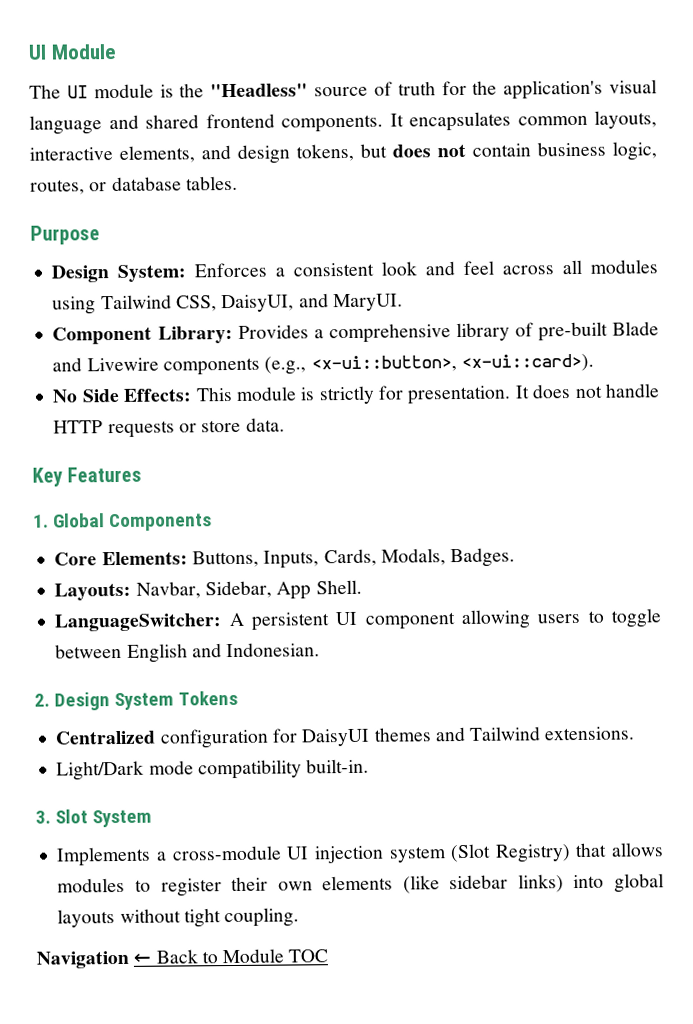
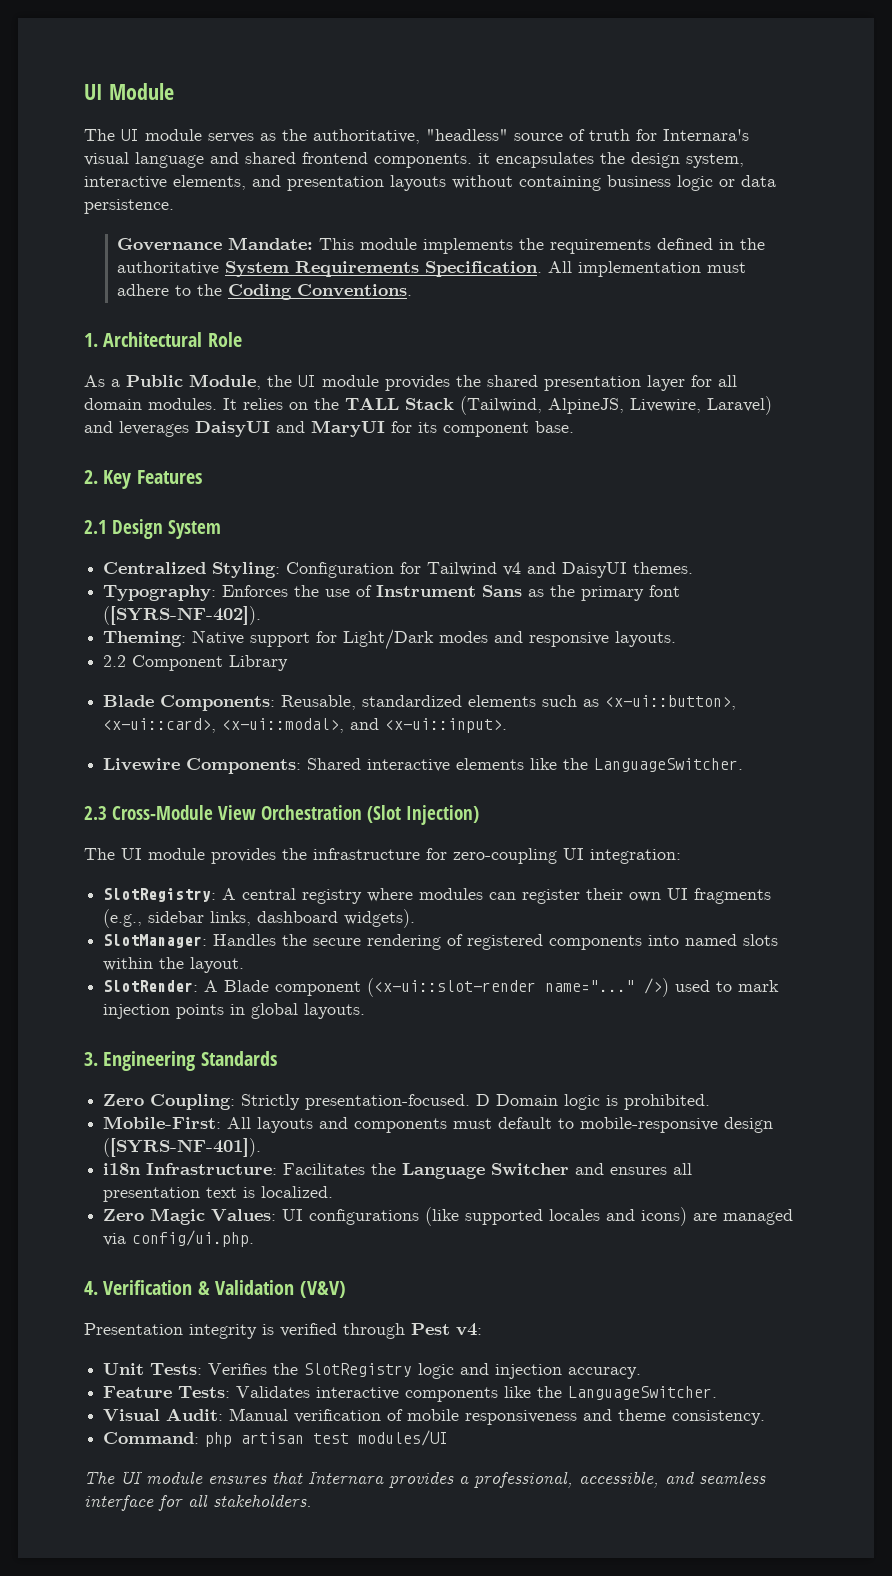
- The UI module is the "Headless" source of truth for the application's visual language and shared frontend components. It encapsulates common layouts, interactive elements, and design tokens, but does not contain business logic, routes, or database tables.
- Purpose
- Design System: Enforces a consistent look and feel across all modules using Tailwind CSS, DaisyUI, and MaryUI.
- Component Library: Provides a comprehensive library of pre-built Blade and Livewire components (e.g., <x-ui::button>, <x-ui::card>).
- No Side Effects: This module is strictly for presentation. It does not handle HTTP requests or store data.
- Key Features
- 1. Global Components
- Core Elements: Buttons, Inputs, Cards, Modals, Badges.
- Layouts: Navbar, Sidebar, App Shell.
- LanguageSwitcher: A persistent UI component allowing users to toggle between English and Indonesian.
- 2. Design System Tokens
+ The UI module serves as the authoritative, "headless" source of truth for Internara's visual language and shared frontend components. it encapsulates the design system, interactive elements, and presentation layouts without containing business logic or data persistence.
+ Governance Mandate: This module implements the requirements defined in the authoritative System Requirements Specification. All implementation must adhere to the Coding Conventions.
+ 1. Architectural Role
+ As a Public Module, the UI module provides the shared presentation layer for all domain modules. It relies on the TALL Stack (Tailwind, AlpineJS, Livewire, Laravel) and leverages DaisyUI and MaryUI for its component base.
+ 2. Key Features
+ 2.1 Design System
- Centralized configuration for DaisyUI themes and Tailwind extensions.
- Light/Dark mode compatibility built-in.
- 3. Slot System
- Implements a cross-module UI injection system (Slot Registry) that allows modules to register their own elements (like sidebar links) into global layouts without tight coupling.
- Navigation ← Back to Module TOC
+ Centralized Styling: Configuration for Tailwind v4 and DaisyUI themes.
+ Typography: Enforces the use of Instrument Sans as the primary font ([SYRS-NF-402]).
+ Theming: Native support for Light/Dark modes and responsive layouts.
+ 2.2 Component Library
+ Blade Components: Reusable, standardized elements such as <x-ui::button>, <x-ui::card>, <x-ui::modal>, and <x-ui::input>.
+ Livewire Components: Shared interactive elements like the LanguageSwitcher.
+ 2.3 Cross-Module View Orchestration (Slot Injection)
+ The UI module provides the infrastructure for zero-coupling UI integration:
+ SlotRegistry: A central registry where modules can register their own UI fragments (e.g., sidebar links, dashboard widgets).
+ SlotManager: Handles the secure rendering of registered components into named slots within the layout.
+ SlotRender: A Blade component (<x-ui::slot-render name="..." />) used to mark injection points in global layouts.
+ 3. Engineering Standards
+ Zero Coupling: Strictly presentation-focused. D Domain logic is prohibited.
+ Mobile-First: All layouts and components must default to mobile-responsive design ([SYRS-NF-401]).
+ i18n Infrastructure: Facilitates the Language Switcher and ensures all presentation text is localized.
+ Zero Magic Values: UI configurations (like supported locales and icons) are managed via config/ui.php.
+ 4. Verification & Validation (V&V)
+ Presentation integrity is verified through Pest v4:
+ Unit Tests: Verifies the SlotRegistry logic and injection accuracy.
+ Feature Tests: Validates interactive components like the LanguageSwitcher.
+ Visual Audit: Manual verification of mobile responsiveness and theme consistency.
+ Command: php artisan test modules/UI
+ The UI module ensures that Internara provides a professional, accessible, and seamless interface for all stakeholders.

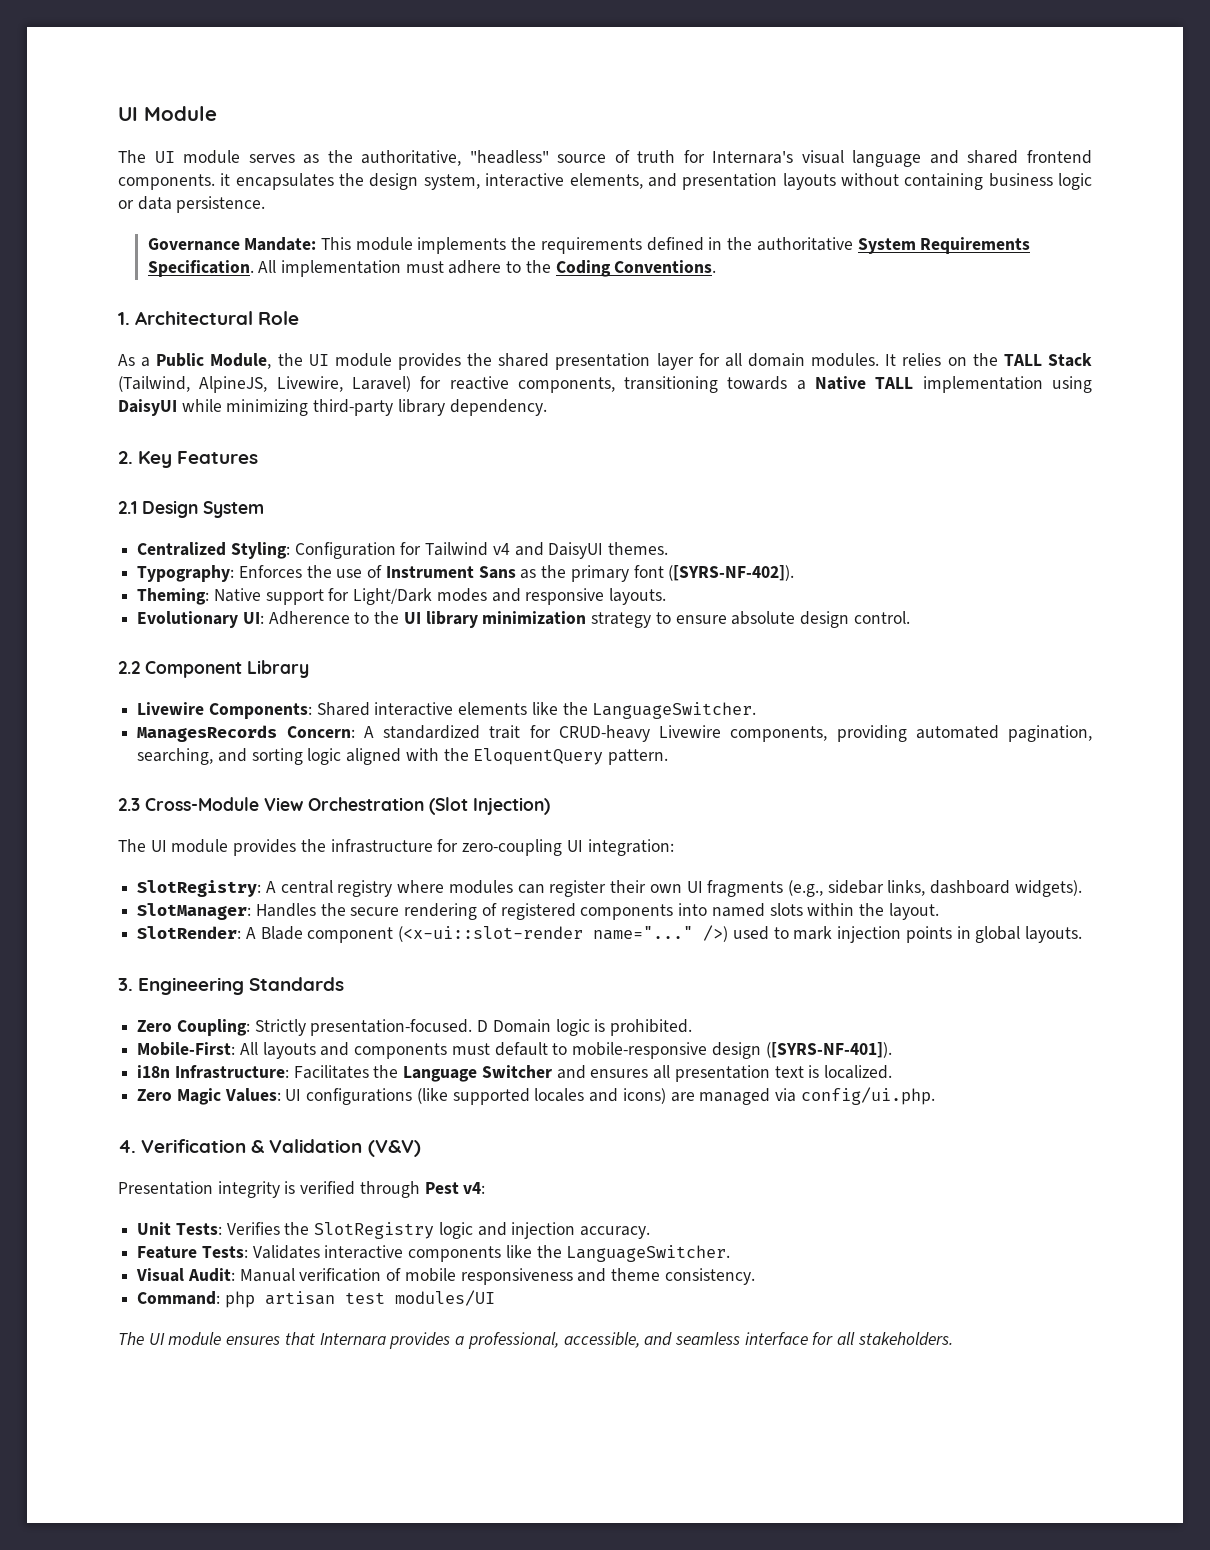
- It relies on the TALL Stack (Tailwind, AlpineJS, Livewire, Laravel) and leverages DaisyUI and MaryUI for its component base.
+ It relies on the TALL Stack (Tailwind, AlpineJS, Livewire, Laravel) for reactive components, transitioning towards a Native TALL implementation using DaisyUI while minimizing third-party library dependency.
+ Evolutionary UI: Adherence to the UI library minimization strategy to ensure absolute design control.
  2.2 Component Library
- Blade Components: Reusable, standardized elements such as <x-ui::button>, <x-ui::card>, <x-ui::modal>, and <x-ui::input>.
+ ManagesRecords Concern: A standardized trait for CRUD-heavy Livewire components, providing automated pagination, searching, and sorting logic aligned with the EloquentQuery pattern.

